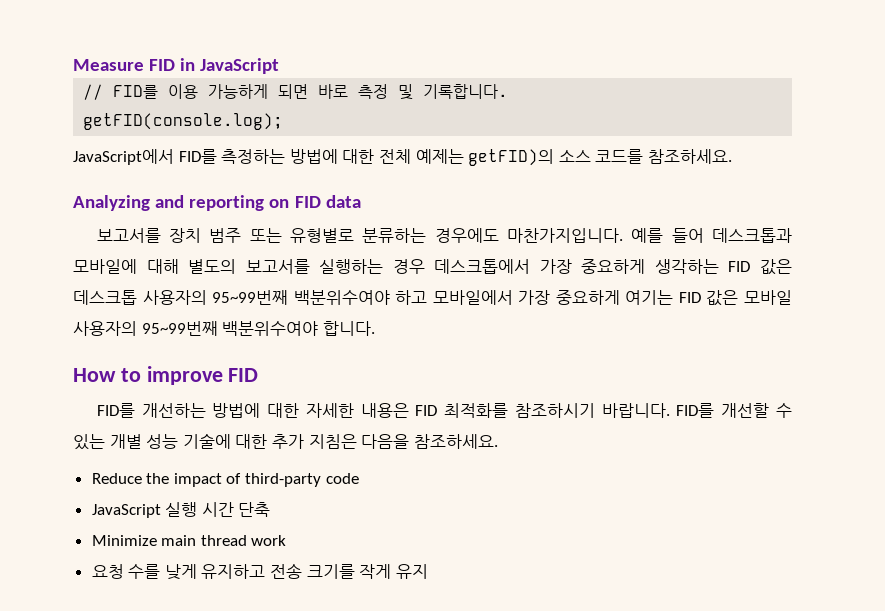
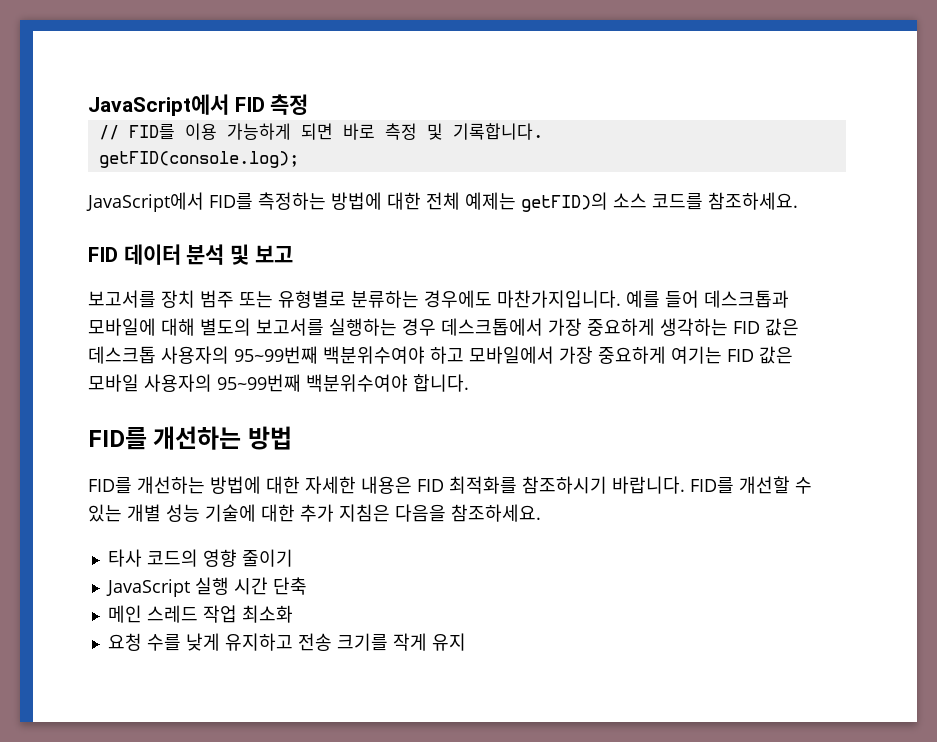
- Measure FID in JavaScript
+ JavaScript에서 FID 측정
- Analyzing and reporting on FID data
+ FID 데이터 분석 및 보고
- How to improve FID
+ FID를 개선하는 방법
- Reduce the impact of third-party code
+ 타사 코드의 영향 줄이기
- Minimize main thread work
+ 메인 스레드 작업 최소화

